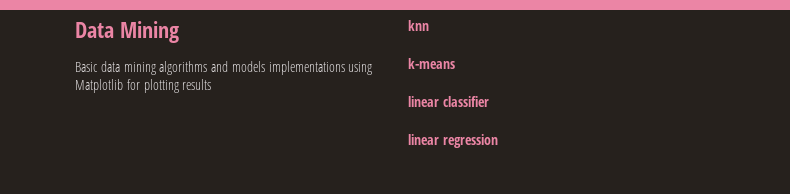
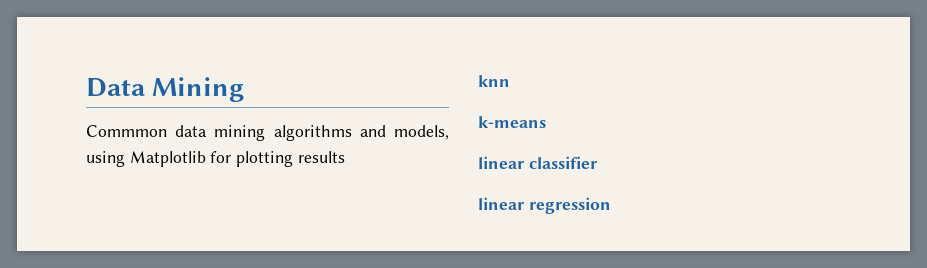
- Basic data mining algorithms and models implementations using Matplotlib for plotting results
+ Commmon data mining algorithms and models, using Matplotlib for plotting results

